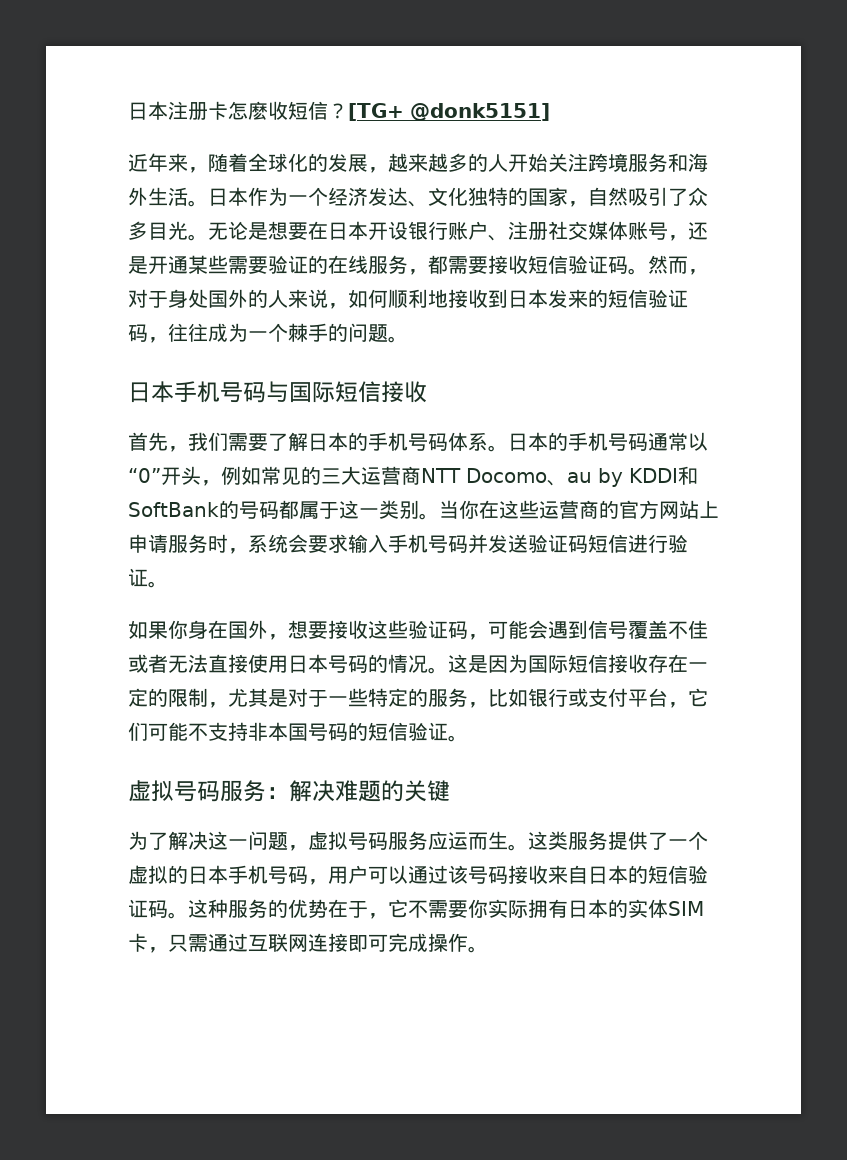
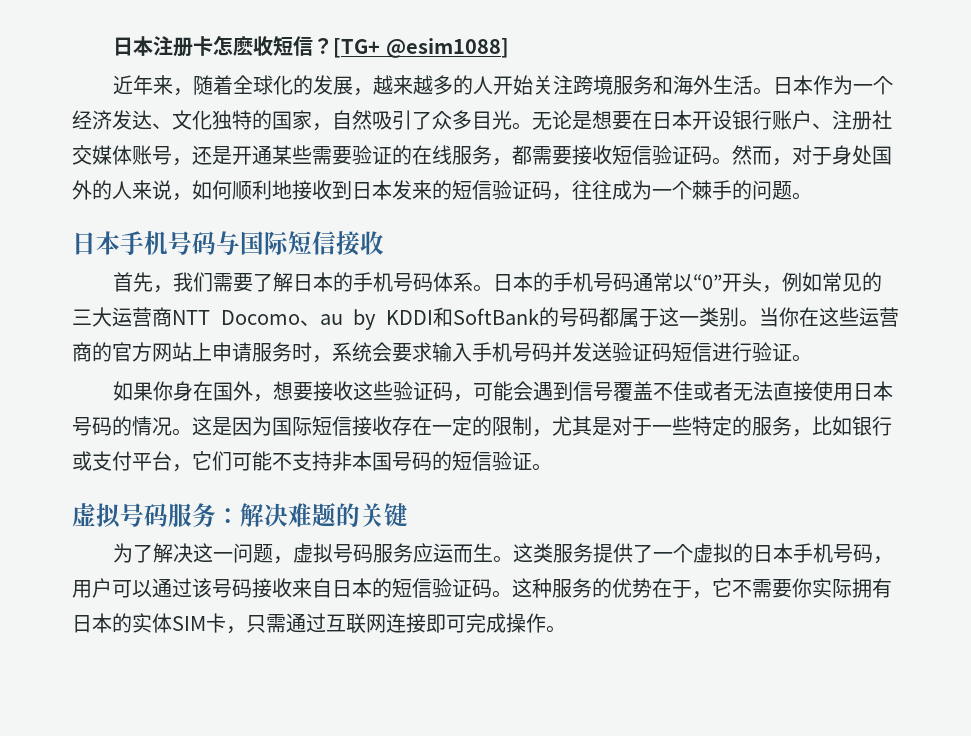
- [TG+ @donk5151]
+ [TG+ @esim1088]

